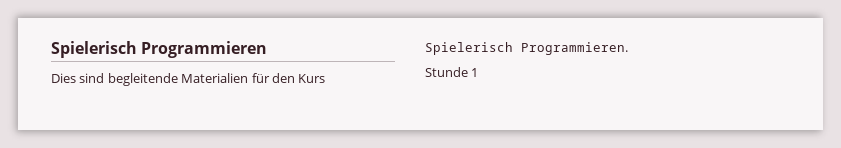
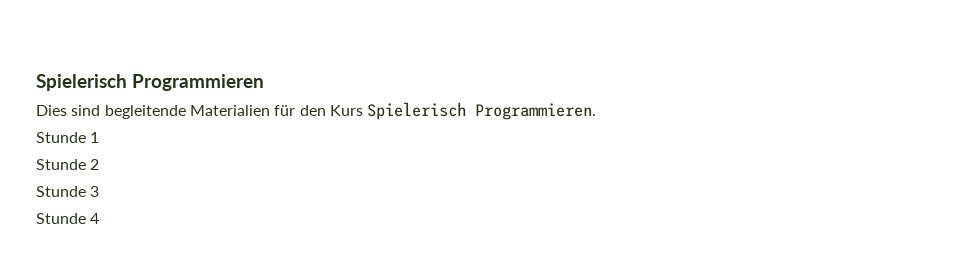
+ Stunde 2
+ Stunde 3
+ Stunde 4

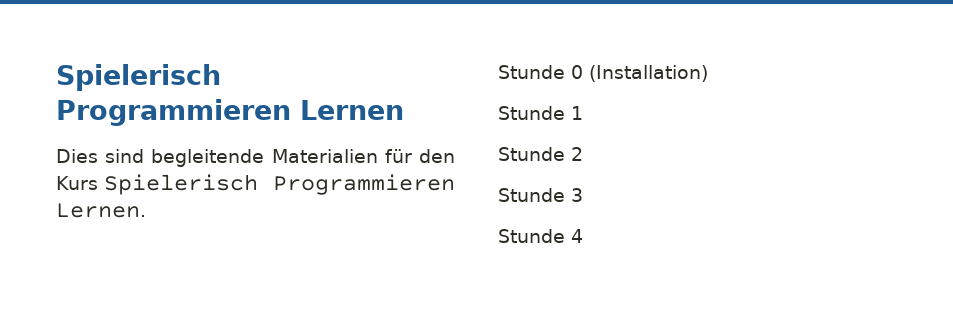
- Spielerisch Programmieren
+ Spielerisch Programmieren Lernen
- Dies sind begleitende Materialien für den Kurs Spielerisch Programmieren.
+ Dies sind begleitende Materialien für den Kurs Spielerisch Programmieren Lernen.
+ Stunde 0 (Installation)

